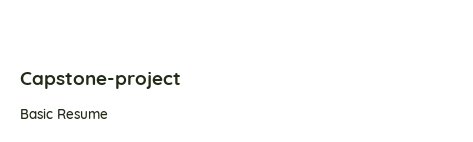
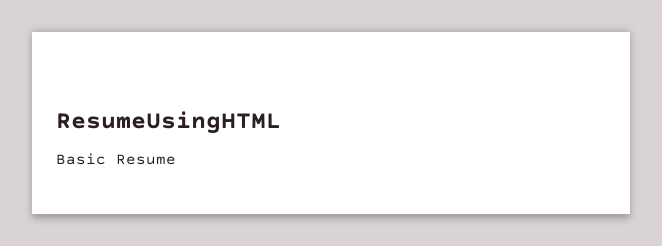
- Capstone-project
+ ResumeUsingHTML

